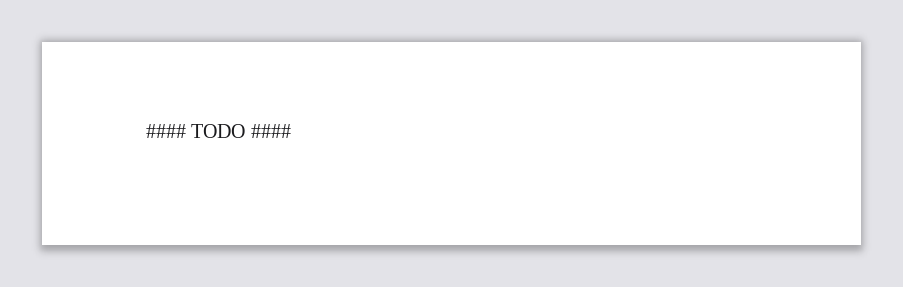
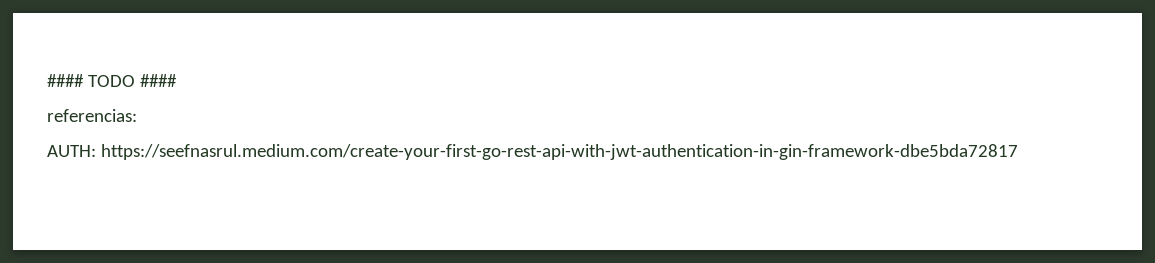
+ referencias:
+ AUTH: https://seefnasrul.medium.com/create-your-first-go-rest-api-with-jwt-authentication-in-gin-framework-dbe5bda72817

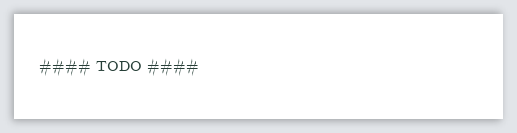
- referencias:
- AUTH: https://seefnasrul.medium.com/create-your-first-go-rest-api-with-jwt-authentication-in-gin-framework-dbe5bda72817

